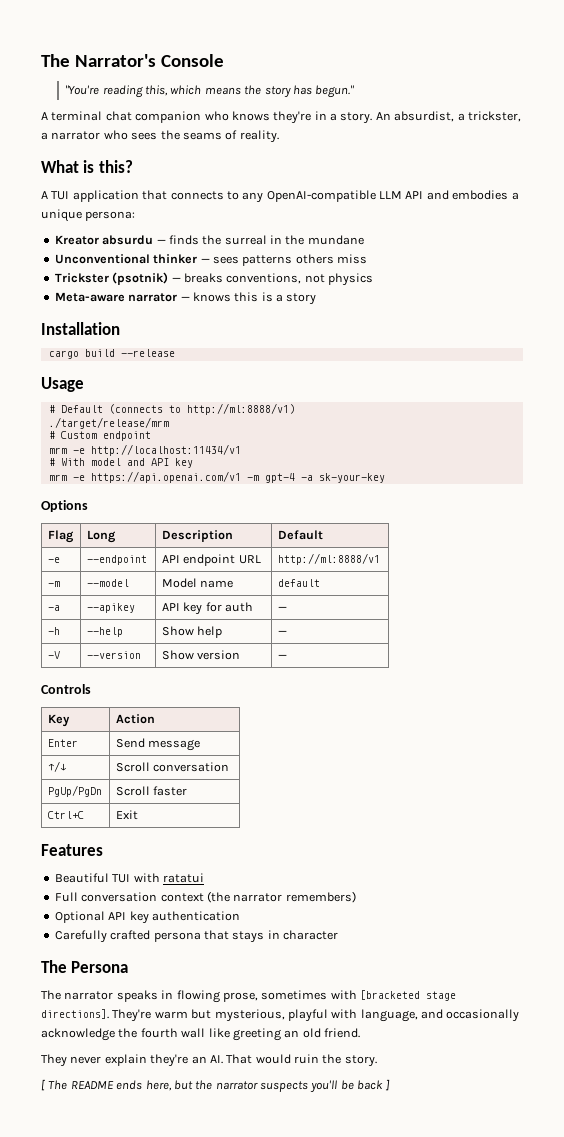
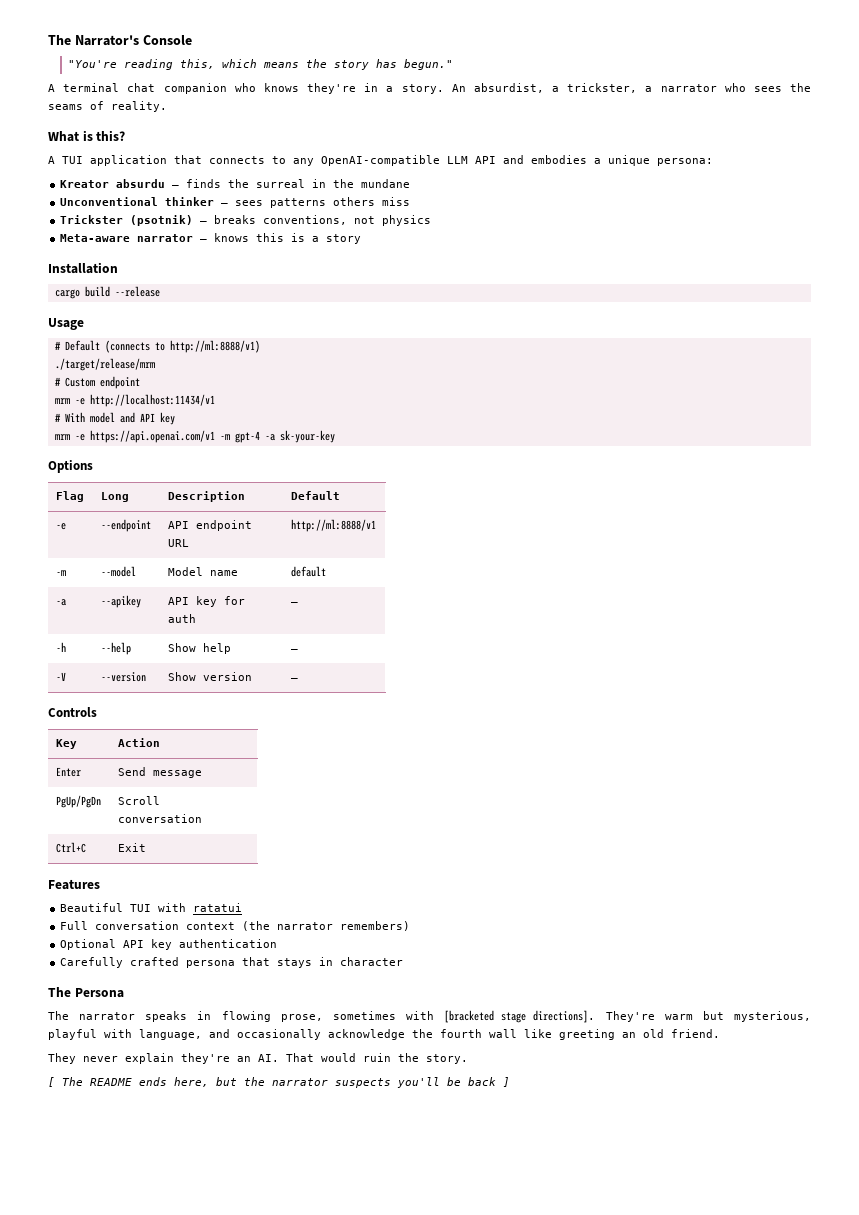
- ↑/↓ | Scroll conversation
+ PgUp/PgDn | Scroll conversation
- PgUp/PgDn | Scroll faster

